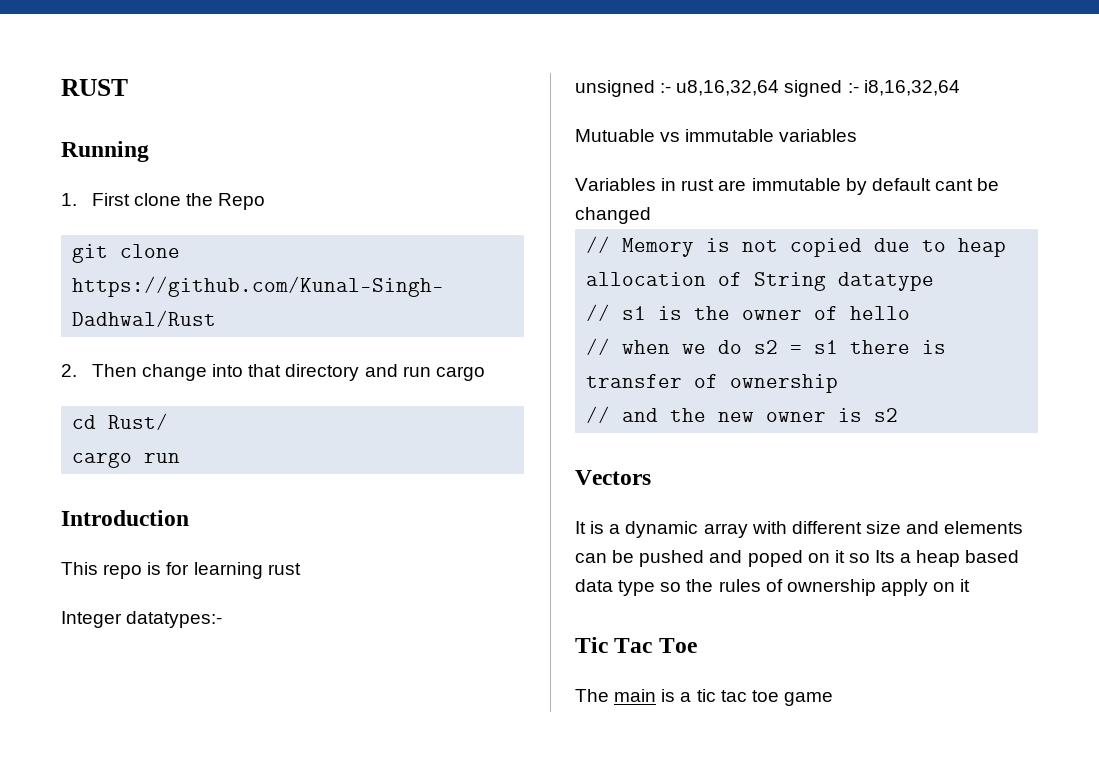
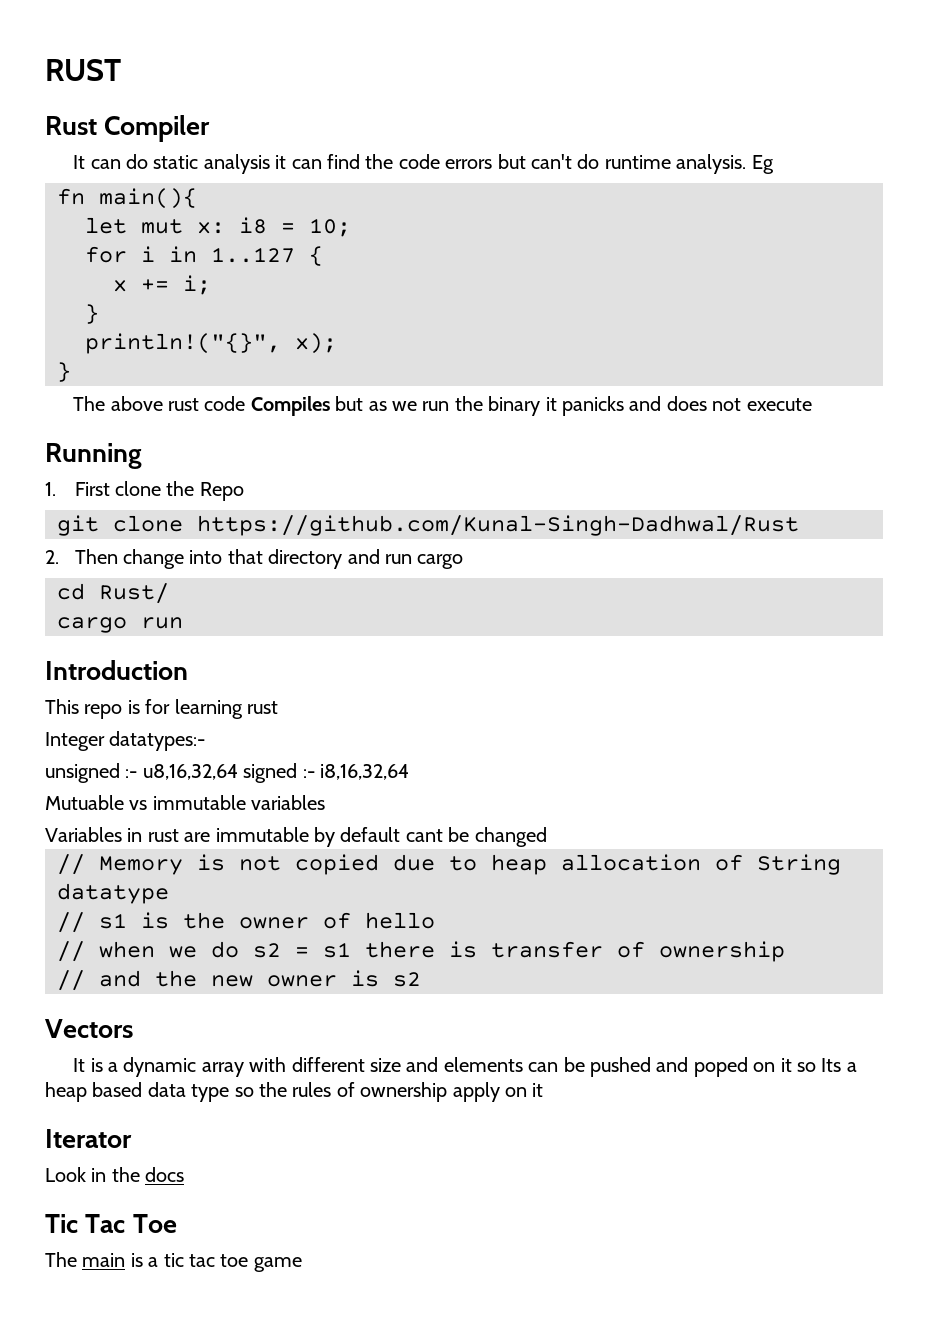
+ Rust Compiler
+ It can do static analysis it can find the code errors but can't do runtime analysis. Eg
+ fn main(){
+ let mut x: i8 = 10;
+ for i in 1..127 {
+ x += i;
+ }
+ println!("{}", x);
+ }
+ The above rust code Compiles but as we run the binary it panicks and does not execute
+ Iterator
+ Look in the docs

